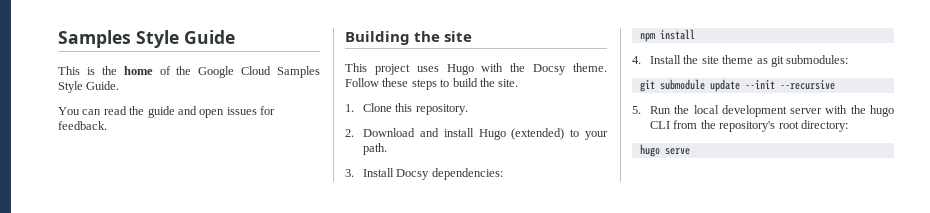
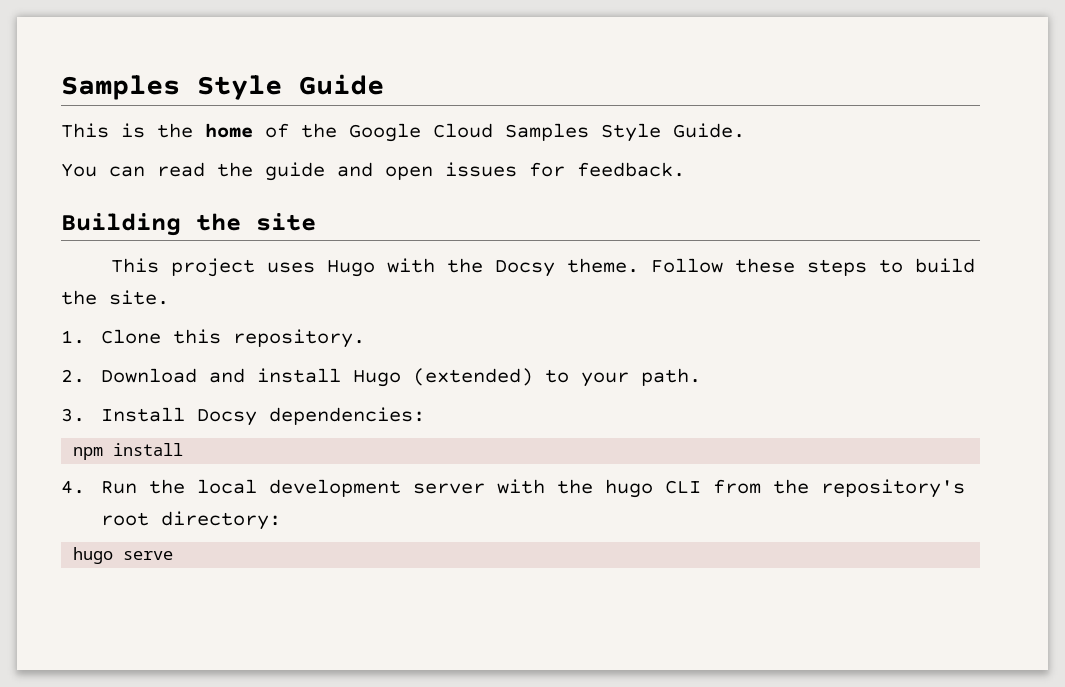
- 4. Install the site theme as git submodules:
- git submodule update --init --recursive
- 5. Run the local development server with the hugo CLI from the repository's root directory:
+ 4. Run the local development server with the hugo CLI from the repository's root directory:

